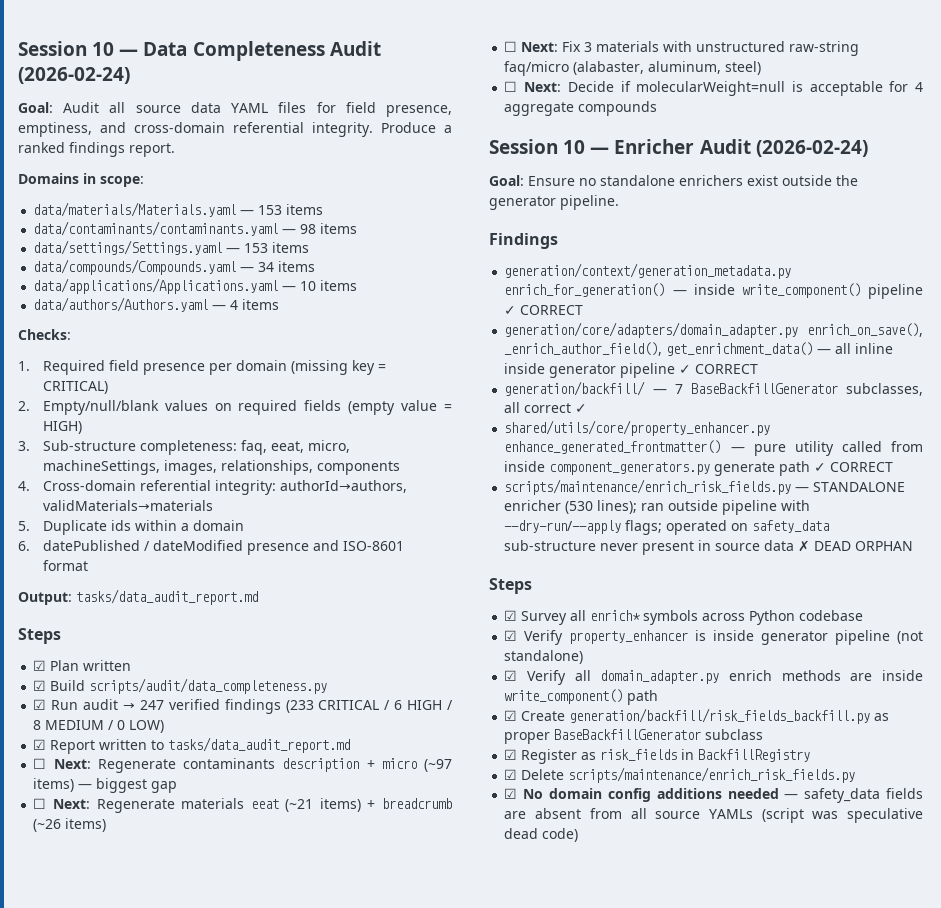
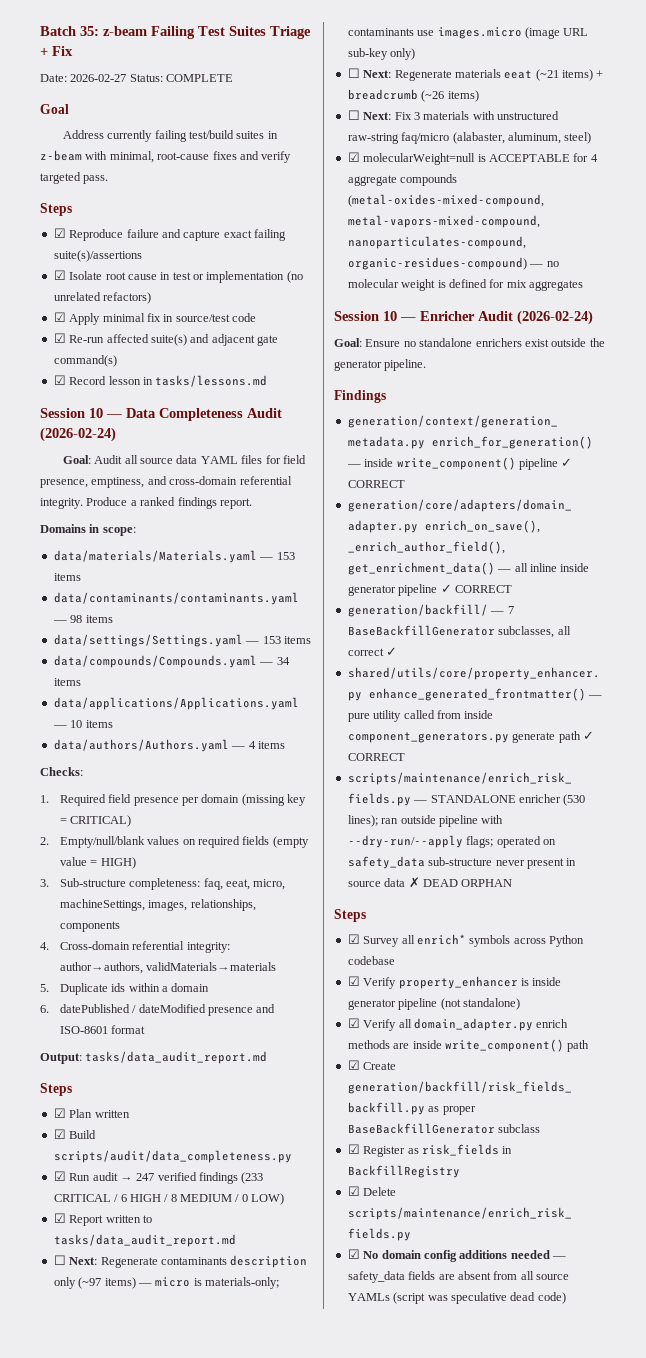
+ Batch 35: z-beam Failing Test Suites Triage + Fix
+ Date: 2026-02-27 Status: COMPLETE
+ Goal
+ Address currently failing test/build suites in z-beam with minimal, root-cause fixes and verify targeted pass.
+ Steps
+ ☑ Reproduce failure and capture exact failing suite(s)/assertions
+ ☑ Isolate root cause in test or implementation (no unrelated refactors)
+ ☑ Apply minimal fix in source/test code
+ ☑ Re-run affected suite(s) and adjacent gate command(s)
+ ☑ Record lesson in tasks/lessons.md
- 4. Cross-domain referential integrity: authorId→authors, validMaterials→materials
+ 4. Cross-domain referential integrity: author→authors, validMaterials→materials
- ☐ Next: Regenerate contaminants description + micro (~97 items) — biggest gap
+ ☐ Next: Regenerate contaminants description only (~97 items) — micro is materials-only; contaminants use images.micro (image URL sub-key only)
- ☐ Next: Decide if molecularWeight=null is acceptable for 4 aggregate compounds
+ ☑ molecularWeight=null is ACCEPTABLE for 4 aggregate compounds (metal-oxides-mixed-compound, metal-vapors-mixed-compound, nanoparticulates-compound, organic-residues-compound) — no molecular weight is defined for mix aggregates

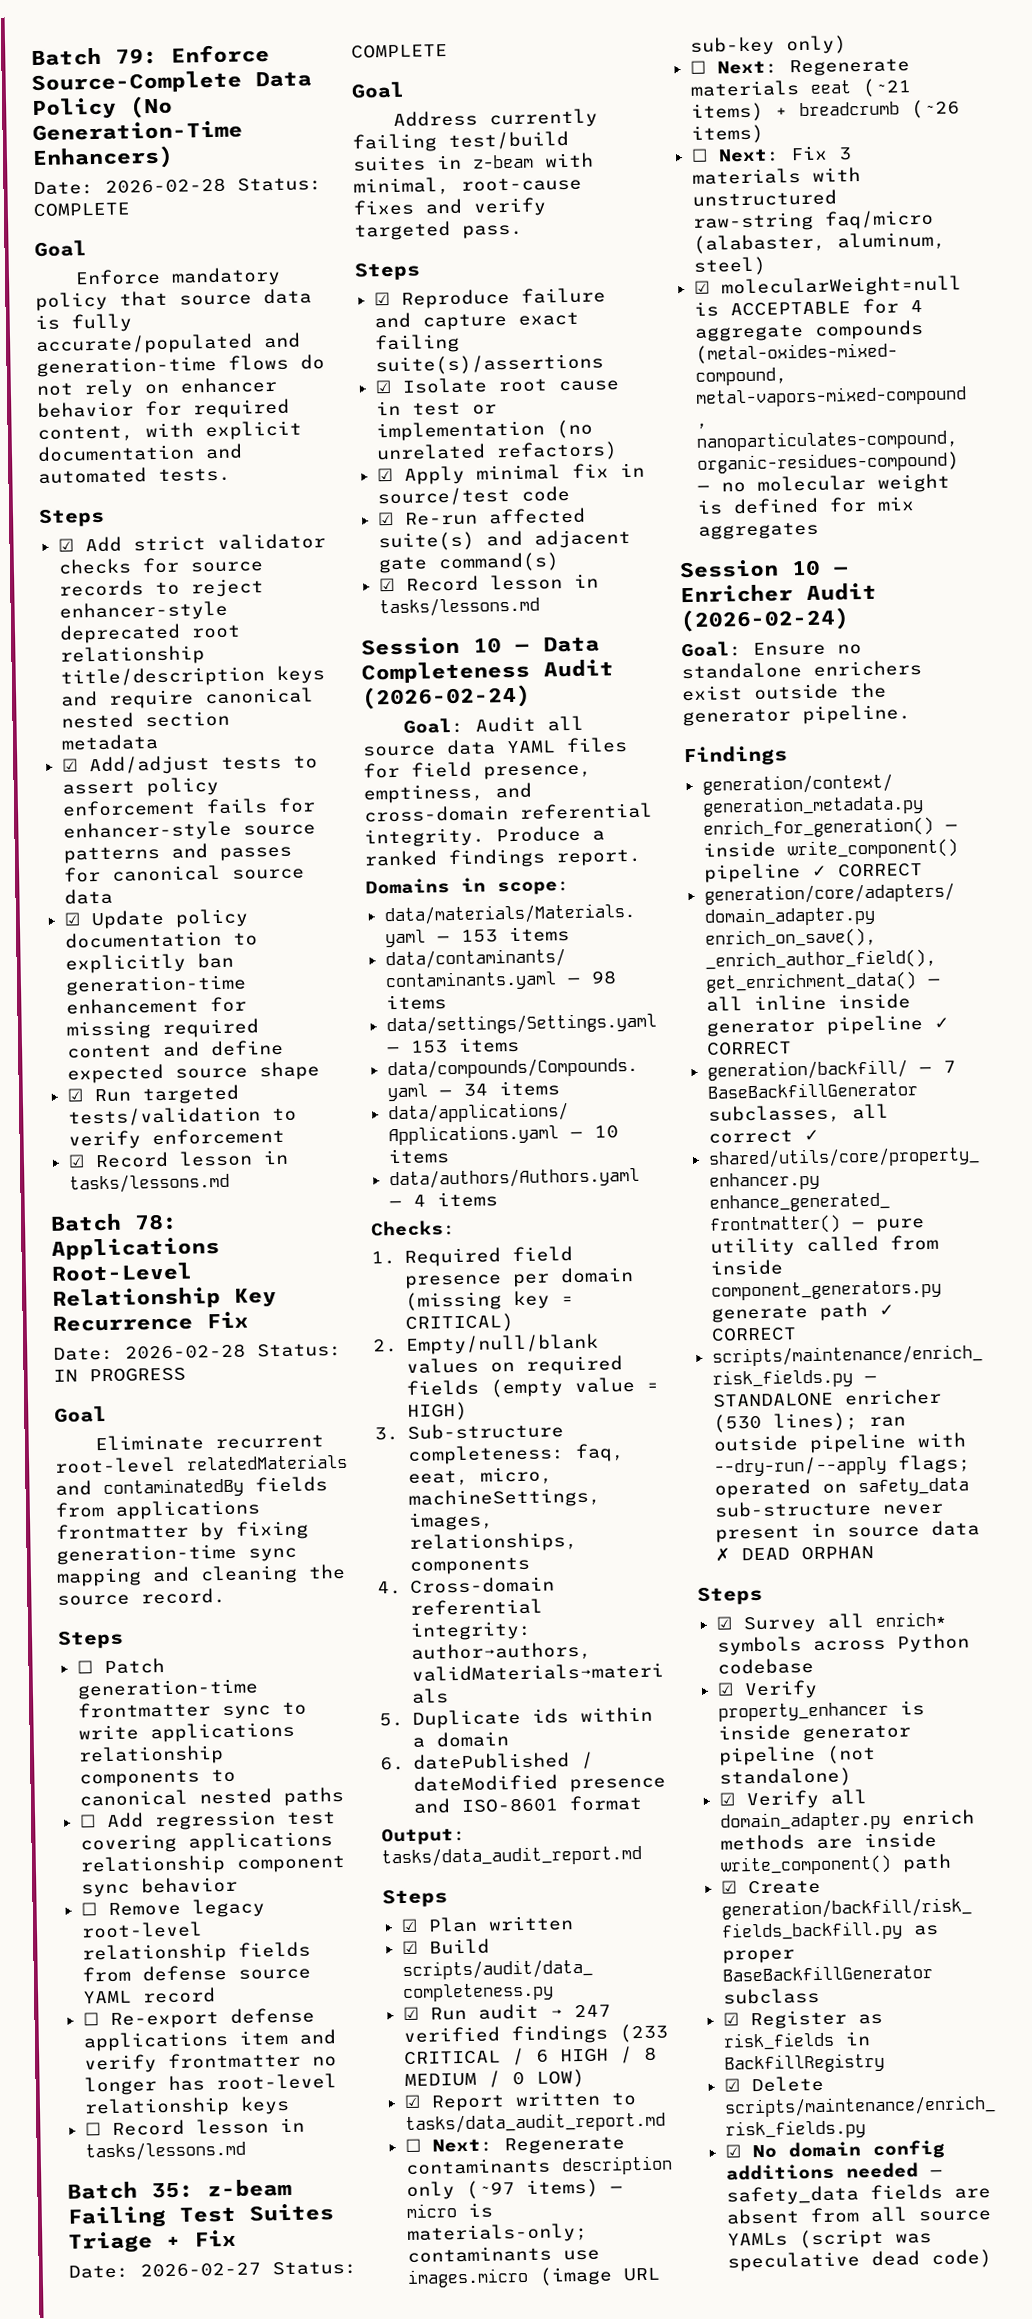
+ Batch 79: Enforce Source-Complete Data Policy (No Generation-Time Enhancers)
+ Date: 2026-02-28 Status: COMPLETE
+ Goal
+ Enforce mandatory policy that source data is fully accurate/populated and generation-time flows do not rely on enhancer behavior for required content, with explicit documentation and automated tests.
+ Steps
+ ☑ Add strict validator checks for source records to reject enhancer-style deprecated root relationship title/description keys and require canonical nested section metadata
+ ☑ Add/adjust tests to assert policy enforcement fails for enhancer-style source patterns and passes for canonical source data
+ ☑ Update policy documentation to explicitly ban generation-time enhancement for missing required content and define expected source shape
+ ☑ Run targeted tests/validation to verify enforcement
+ ☑ Record lesson in tasks/lessons.md
+ Batch 78: Applications Root-Level Relationship Key Recurrence Fix
+ Date: 2026-02-28 Status: IN PROGRESS
+ Goal
+ Eliminate recurrent root-level relatedMaterials and contaminatedBy fields from applications frontmatter by fixing generation-time sync mapping and cleaning the source record.
+ Steps
+ ☐ Patch generation-time frontmatter sync to write applications relationship components to canonical nested paths
+ ☐ Add regression test covering applications relationship component sync behavior
+ ☐ Remove legacy root-level relationship fields from defense source YAML record
+ ☐ Re-export defense applications item and verify frontmatter no longer has root-level relationship keys
+ ☐ Record lesson in tasks/lessons.md

